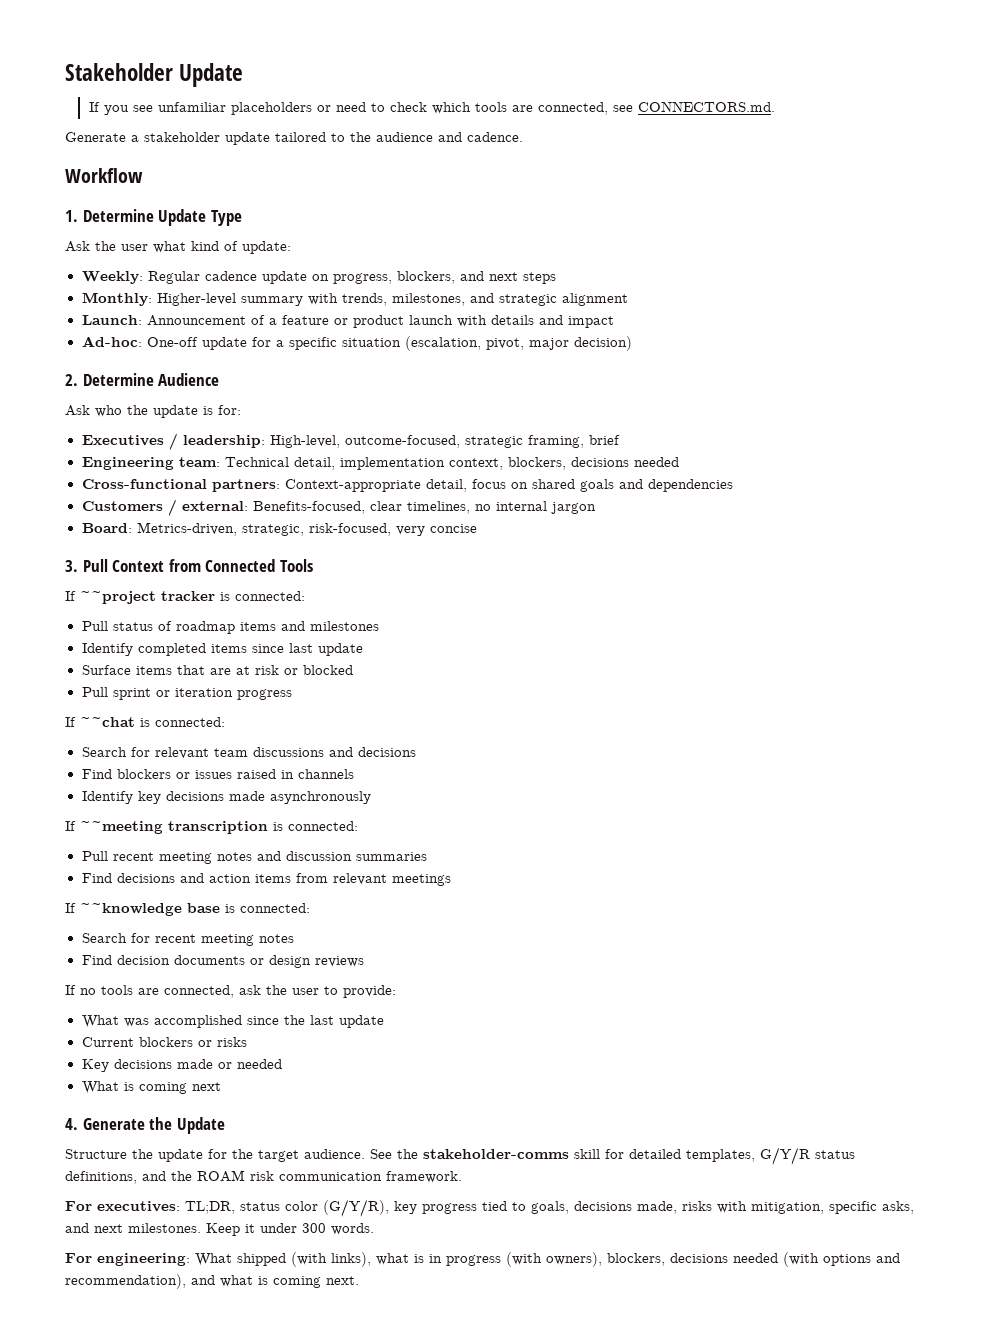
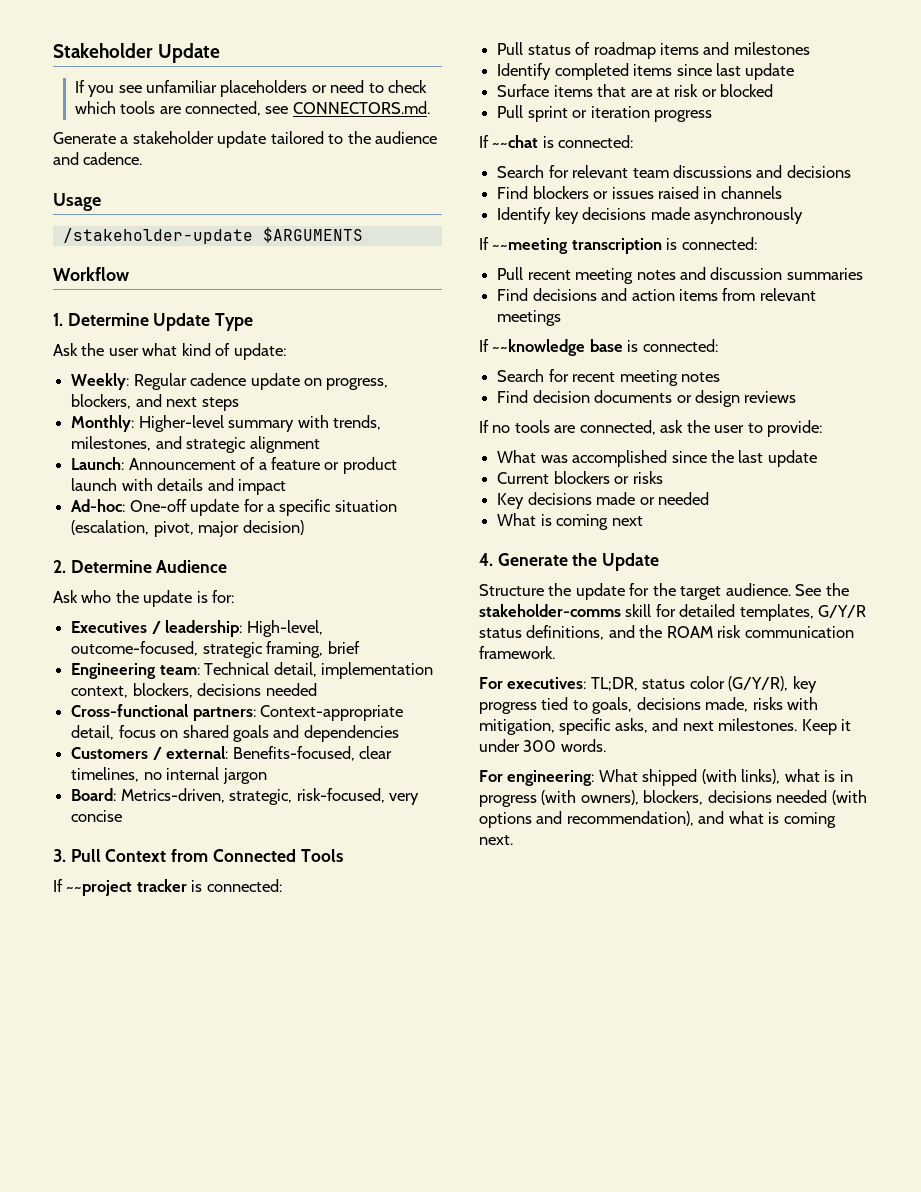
+ Usage
+ /stakeholder-update $ARGUMENTS

